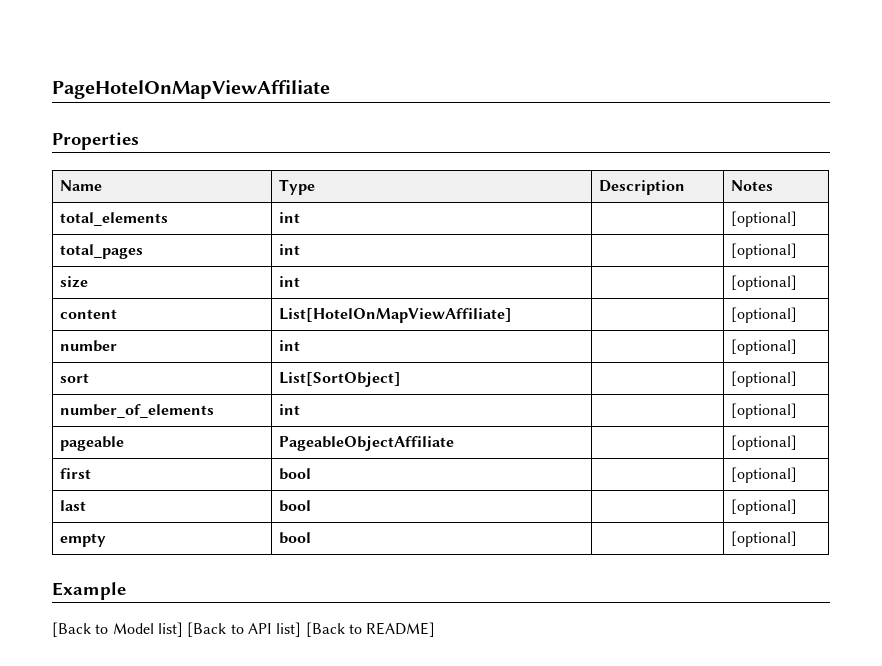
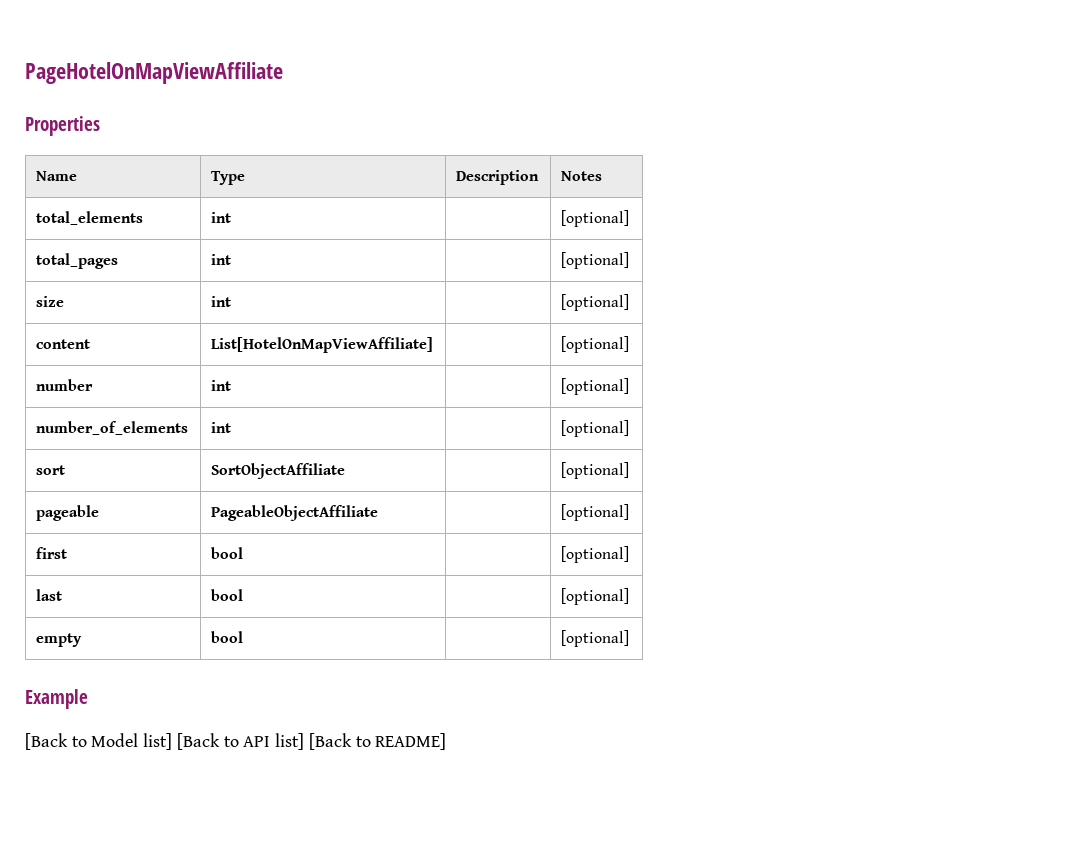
- sort | List[SortObject] | | [optional]
  number_of_elements | int | | [optional]
+ sort | SortObjectAffiliate | | [optional]

